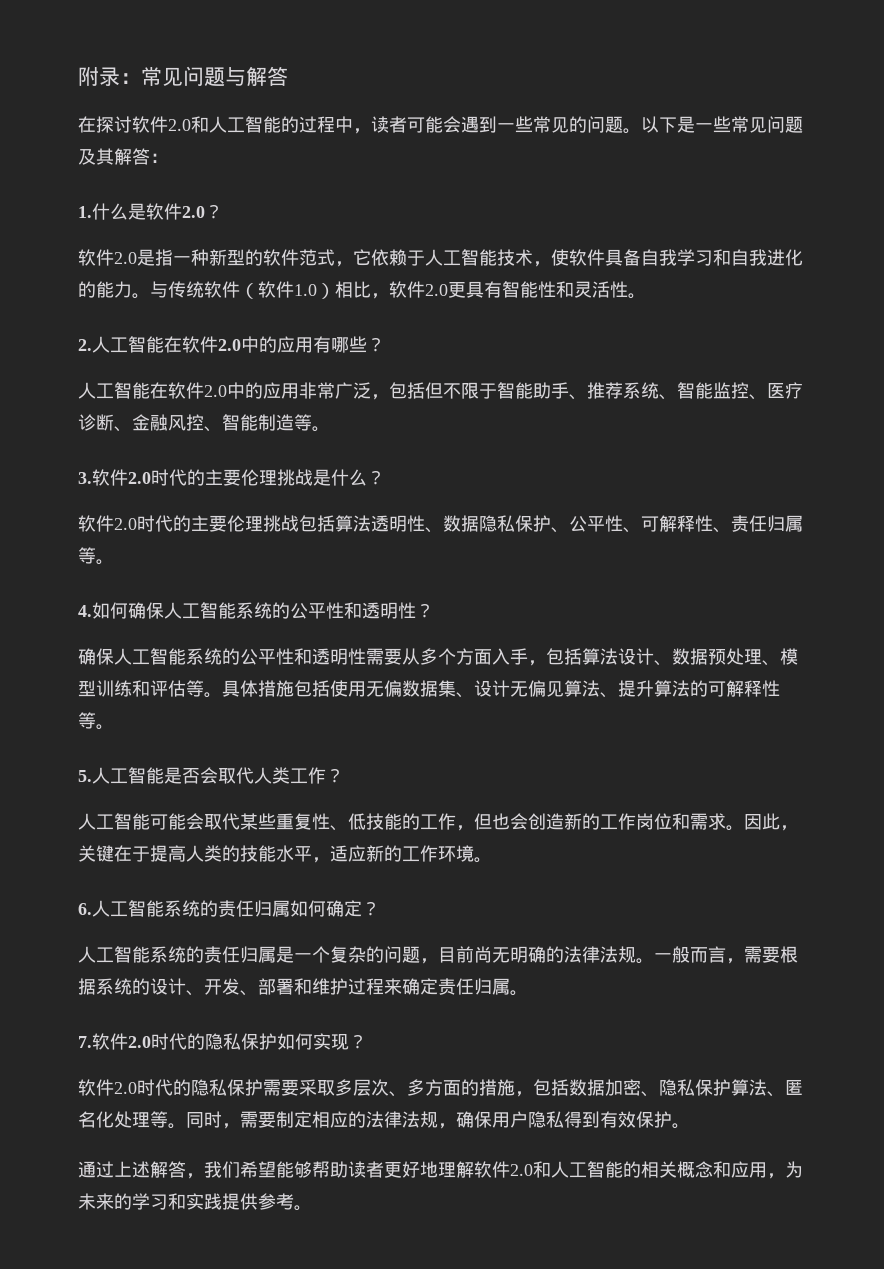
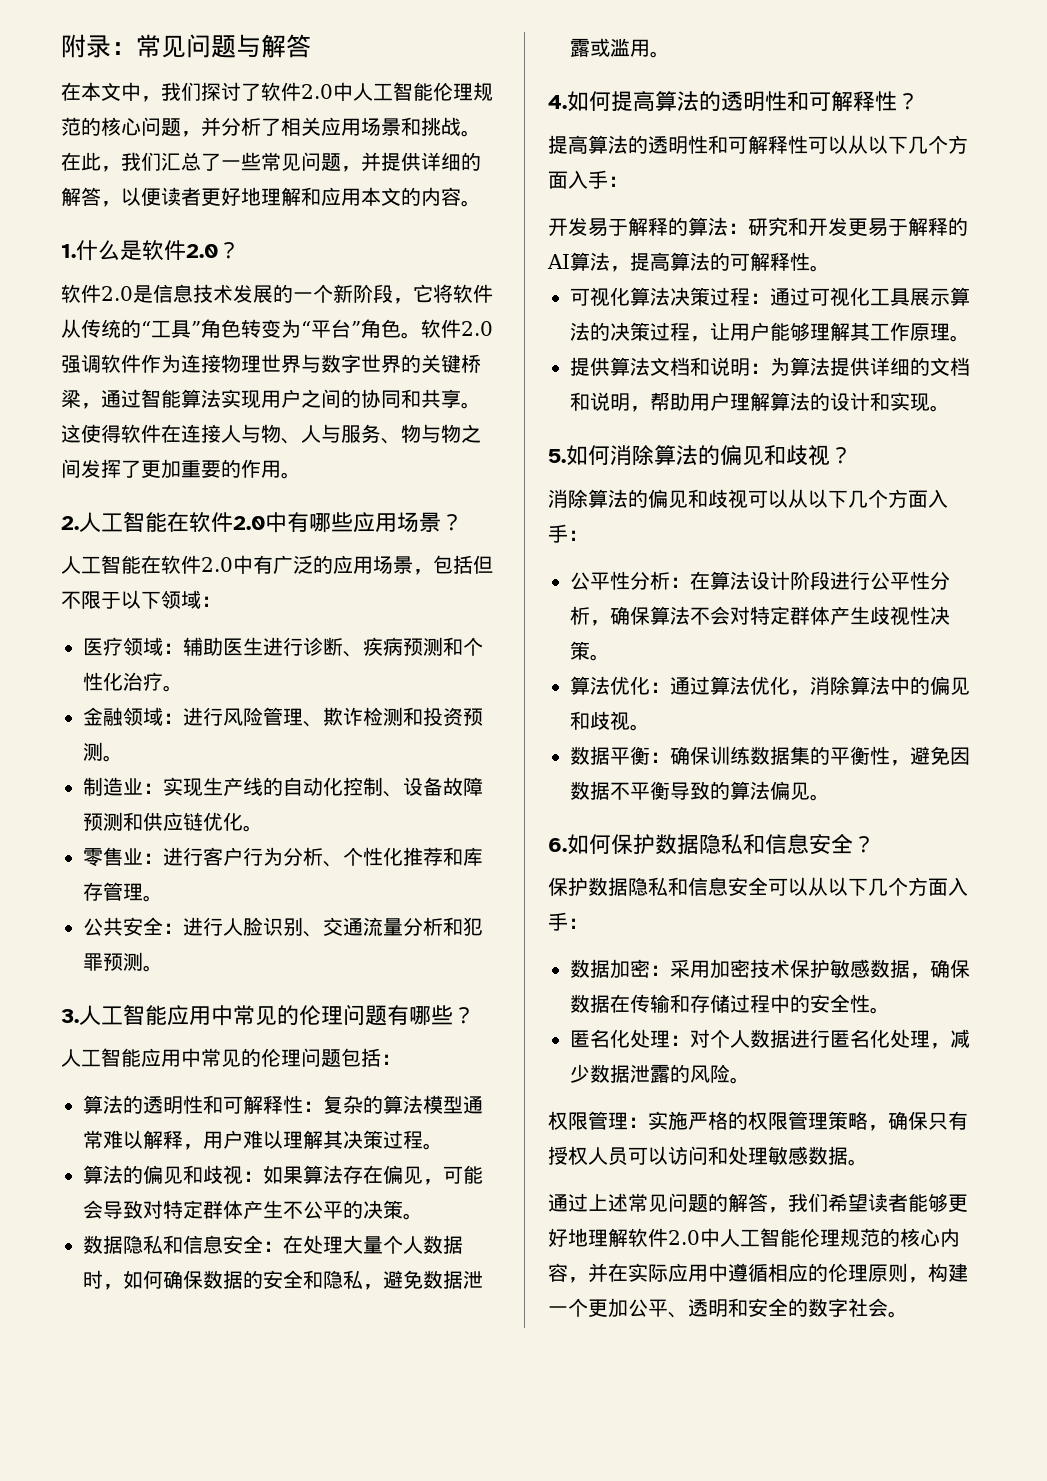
- 在探讨软件2.0和人工智能的过程中，读者可能会遇到一些常见的问题。以下是一些常见问题及其解答：
+ 在本文中，我们探讨了软件2.0中人工智能伦理规范的核心问题，并分析了相关应用场景和挑战。在此，我们汇总了一些常见问题，并提供详细的解答，以便读者更好地理解和应用本文的内容。
- 软件2.0是指一种新型的软件范式，它依赖于人工智能技术，使软件具备自我学习和自我进化的能力。与传统软件（软件1.0）相比，软件2.0更具有智能性和灵活性。
+ 软件2.0是信息技术发展的一个新阶段，它将软件从传统的“工具”角色转变为“平台”角色。软件2.0强调软件作为连接物理世界与数字世界的关键桥梁，通过智能算法实现用户之间的协同和共享。这使得软件在连接人与物、人与服务、物与物之间发挥了更加重要的作用。
- 2.人工智能在软件2.0中的应用有哪些？
+ 2.人工智能在软件2.0中有哪些应用场景？
- 人工智能在软件2.0中的应用非常广泛，包括但不限于智能助手、推荐系统、智能监控、医疗诊断、金融风控、智能制造等。
- 3.软件2.0时代的主要伦理挑战是什么？
- 软件2.0时代的主要伦理挑战包括算法透明性、数据隐私保护、公平性、可解释性、责任归属等。
- 4.如何确保人工智能系统的公平性和透明性？
- 确保人工智能系统的公平性和透明性需要从多个方面入手，包括算法设计、数据预处理、模型训练和评估等。具体措施包括使用无偏数据集、设计无偏见算法、提升算法的可解释性等。
- 5.人工智能是否会取代人类工作？
- 人工智能可能会取代某些重复性、低技能的工作，但也会创造新的工作岗位和需求。因此，关键在于提高人类的技能水平，适应新的工作环境。
- 6.人工智能系统的责任归属如何确定？
- 人工智能系统的责任归属是一个复杂的问题，目前尚无明确的法律法规。一般而言，需要根据系统的设计、开发、部署和维护过程来确定责任归属。
- 7.软件2.0时代的隐私保护如何实现？
- 软件2.0时代的隐私保护需要采取多层次、多方面的措施，包括数据加密、隐私保护算法、匿名化处理等。同时，需要制定相应的法律法规，确保用户隐私得到有效保护。
+ 人工智能在软件2.0中有广泛的应用场景，包括但不限于以下领域：
+ 医疗领域：辅助医生进行诊断、疾病预测和个性化治疗。
+ 金融领域：进行风险管理、欺诈检测和投资预测。
+ 制造业：实现生产线的自动化控制、设备故障预测和供应链优化。
+ 零售业：进行客户行为分析、个性化推荐和库存管理。
+ 公共安全：进行人脸识别、交通流量分析和犯罪预测。
+ 3.人工智能应用中常见的伦理问题有哪些？
+ 人工智能应用中常见的伦理问题包括：
+ 算法的透明性和可解释性：复杂的算法模型通常难以解释，用户难以理解其决策过程。
+ 算法的偏见和歧视：如果算法存在偏见，可能会导致对特定群体产生不公平的决策。
+ 数据隐私和信息安全：在处理大量个人数据时，如何确保数据的安全和隐私，避免数据泄露或滥用。
+ 4.如何提高算法的透明性和可解释性？
+ 提高算法的透明性和可解释性可以从以下几个方面入手：
+ 开发易于解释的算法：研究和开发更易于解释的AI算法，提高算法的可解释性。
+ 可视化算法决策过程：通过可视化工具展示算法的决策过程，让用户能够理解其工作原理。
+ 提供算法文档和说明：为算法提供详细的文档和说明，帮助用户理解算法的设计和实现。
+ 5.如何消除算法的偏见和歧视？
+ 消除算法的偏见和歧视可以从以下几个方面入手：
+ 公平性分析：在算法设计阶段进行公平性分析，确保算法不会对特定群体产生歧视性决策。
+ 算法优化：通过算法优化，消除算法中的偏见和歧视。
+ 数据平衡：确保训练数据集的平衡性，避免因数据不平衡导致的算法偏见。
+ 6.如何保护数据隐私和信息安全？
+ 保护数据隐私和信息安全可以从以下几个方面入手：
+ 数据加密：采用加密技术保护敏感数据，确保数据在传输和存储过程中的安全性。
+ 匿名化处理：对个人数据进行匿名化处理，减少数据泄露的风险。
+ 权限管理：实施严格的权限管理策略，确保只有授权人员可以访问和处理敏感数据。
- 通过上述解答，我们希望能够帮助读者更好地理解软件2.0和人工智能的相关概念和应用，为未来的学习和实践提供参考。
+ 通过上述常见问题的解答，我们希望读者能够更好地理解软件2.0中人工智能伦理规范的核心内容，并在实际应用中遵循相应的伦理原则，构建一个更加公平、透明和安全的数字社会。

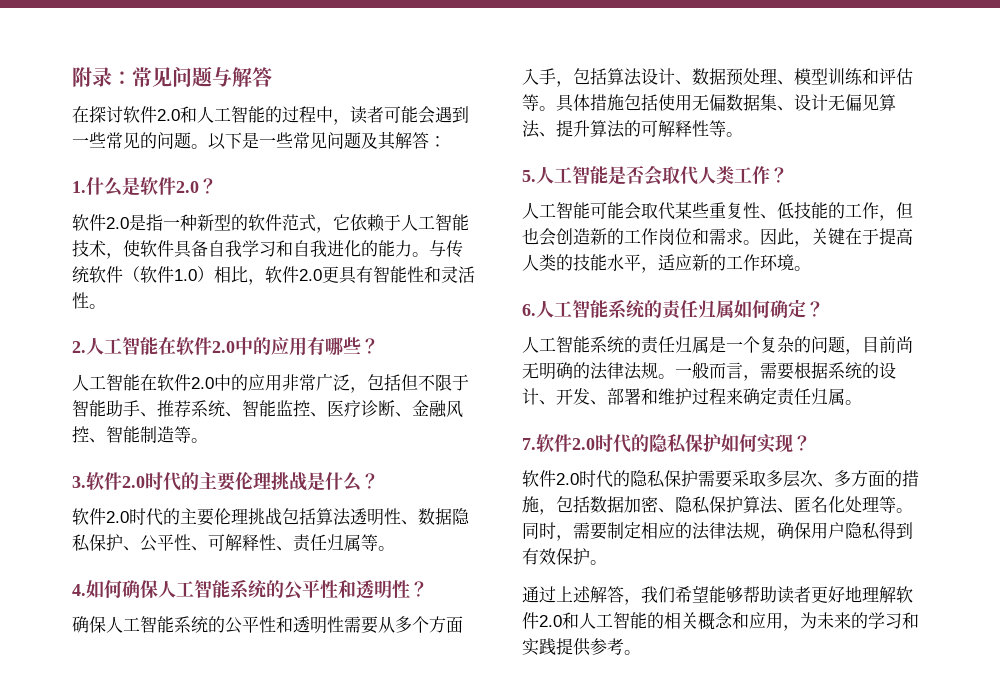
- 在本文中，我们探讨了软件2.0中人工智能伦理规范的核心问题，并分析了相关应用场景和挑战。在此，我们汇总了一些常见问题，并提供详细的解答，以便读者更好地理解和应用本文的内容。
+ 在探讨软件2.0和人工智能的过程中，读者可能会遇到一些常见的问题。以下是一些常见问题及其解答：
- 软件2.0是信息技术发展的一个新阶段，它将软件从传统的“工具”角色转变为“平台”角色。软件2.0强调软件作为连接物理世界与数字世界的关键桥梁，通过智能算法实现用户之间的协同和共享。这使得软件在连接人与物、人与服务、物与物之间发挥了更加重要的作用。
+ 软件2.0是指一种新型的软件范式，它依赖于人工智能技术，使软件具备自我学习和自我进化的能力。与传统软件（软件1.0）相比，软件2.0更具有智能性和灵活性。
- 2.人工智能在软件2.0中有哪些应用场景？
+ 2.人工智能在软件2.0中的应用有哪些？
- 人工智能在软件2.0中有广泛的应用场景，包括但不限于以下领域：
- 医疗领域：辅助医生进行诊断、疾病预测和个性化治疗。
- 金融领域：进行风险管理、欺诈检测和投资预测。
- 制造业：实现生产线的自动化控制、设备故障预测和供应链优化。
- 零售业：进行客户行为分析、个性化推荐和库存管理。
- 公共安全：进行人脸识别、交通流量分析和犯罪预测。
- 3.人工智能应用中常见的伦理问题有哪些？
- 人工智能应用中常见的伦理问题包括：
- 算法的透明性和可解释性：复杂的算法模型通常难以解释，用户难以理解其决策过程。
- 算法的偏见和歧视：如果算法存在偏见，可能会导致对特定群体产生不公平的决策。
- 数据隐私和信息安全：在处理大量个人数据时，如何确保数据的安全和隐私，避免数据泄露或滥用。
- 4.如何提高算法的透明性和可解释性？
- 提高算法的透明性和可解释性可以从以下几个方面入手：
- 开发易于解释的算法：研究和开发更易于解释的AI算法，提高算法的可解释性。
- 可视化算法决策过程：通过可视化工具展示算法的决策过程，让用户能够理解其工作原理。
- 提供算法文档和说明：为算法提供详细的文档和说明，帮助用户理解算法的设计和实现。
- 5.如何消除算法的偏见和歧视？
- 消除算法的偏见和歧视可以从以下几个方面入手：
- 公平性分析：在算法设计阶段进行公平性分析，确保算法不会对特定群体产生歧视性决策。
- 算法优化：通过算法优化，消除算法中的偏见和歧视。
- 数据平衡：确保训练数据集的平衡性，避免因数据不平衡导致的算法偏见。
- 6.如何保护数据隐私和信息安全？
- 保护数据隐私和信息安全可以从以下几个方面入手：
- 数据加密：采用加密技术保护敏感数据，确保数据在传输和存储过程中的安全性。
- 匿名化处理：对个人数据进行匿名化处理，减少数据泄露的风险。
- 权限管理：实施严格的权限管理策略，确保只有授权人员可以访问和处理敏感数据。
+ 人工智能在软件2.0中的应用非常广泛，包括但不限于智能助手、推荐系统、智能监控、医疗诊断、金融风控、智能制造等。
+ 3.软件2.0时代的主要伦理挑战是什么？
+ 软件2.0时代的主要伦理挑战包括算法透明性、数据隐私保护、公平性、可解释性、责任归属等。
+ 4.如何确保人工智能系统的公平性和透明性？
+ 确保人工智能系统的公平性和透明性需要从多个方面入手，包括算法设计、数据预处理、模型训练和评估等。具体措施包括使用无偏数据集、设计无偏见算法、提升算法的可解释性等。
+ 5.人工智能是否会取代人类工作？
+ 人工智能可能会取代某些重复性、低技能的工作，但也会创造新的工作岗位和需求。因此，关键在于提高人类的技能水平，适应新的工作环境。
+ 6.人工智能系统的责任归属如何确定？
+ 人工智能系统的责任归属是一个复杂的问题，目前尚无明确的法律法规。一般而言，需要根据系统的设计、开发、部署和维护过程来确定责任归属。
+ 7.软件2.0时代的隐私保护如何实现？
+ 软件2.0时代的隐私保护需要采取多层次、多方面的措施，包括数据加密、隐私保护算法、匿名化处理等。同时，需要制定相应的法律法规，确保用户隐私得到有效保护。
- 通过上述常见问题的解答，我们希望读者能够更好地理解软件2.0中人工智能伦理规范的核心内容，并在实际应用中遵循相应的伦理原则，构建一个更加公平、透明和安全的数字社会。
+ 通过上述解答，我们希望能够帮助读者更好地理解软件2.0和人工智能的相关概念和应用，为未来的学习和实践提供参考。

